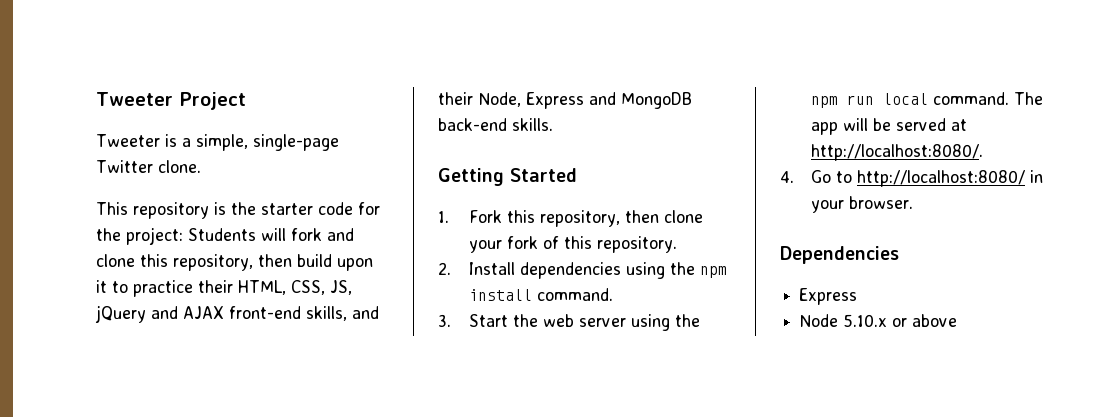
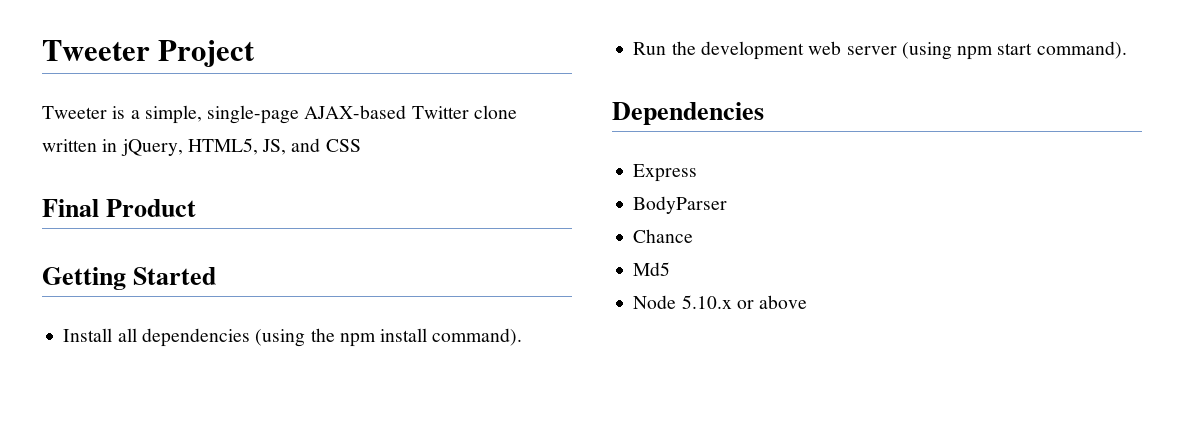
- Tweeter is a simple, single-page Twitter clone.
- This repository is the starter code for the project: Students will fork and clone this repository, then build upon it to practice their HTML, CSS, JS, jQuery and AJAX front-end skills, and their Node, Express and MongoDB back-end skills.
+ Tweeter is a simple, single-page AJAX-based Twitter clone written in jQuery, HTML5, JS, and CSS
+ Final Product
  Getting Started
- 1. Fork this repository, then clone your fork of this repository.
- 2. Install dependencies using the npm install command.
- 3. Start the web server using the npm run local command. The app will be served at http://localhost:8080/.
- 4. Go to http://localhost:8080/ in your browser.
+ Install all dependencies (using the npm install command).
+ Run the development web server (using npm start command).
+ BodyParser
+ Chance
+ Md5

